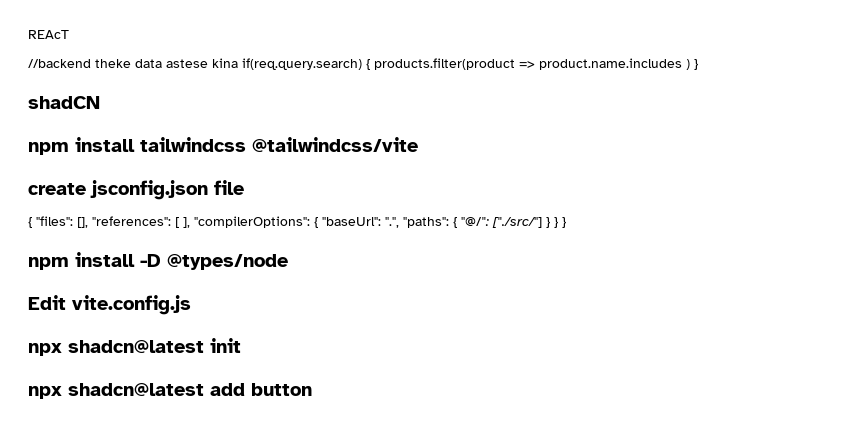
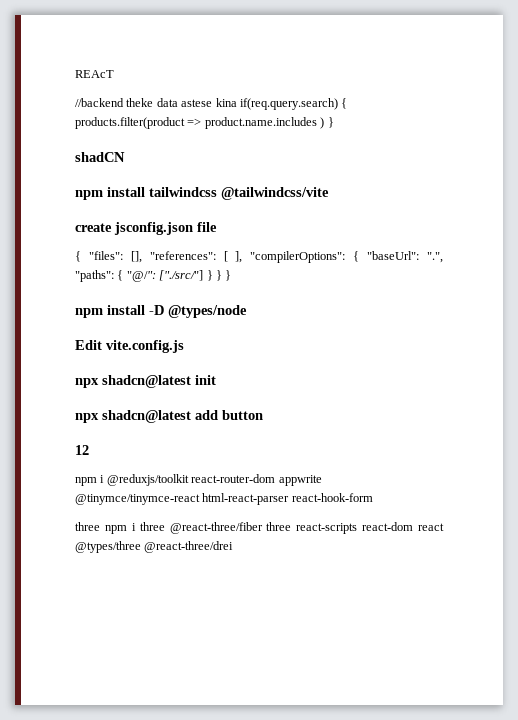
+ 12
+ npm i @reduxjs/toolkit react-router-dom appwrite @tinymce/tinymce-react html-react-parser react-hook-form
+ three npm i three @react-three/fiber three react-scripts react-dom react @types/three @react-three/drei

